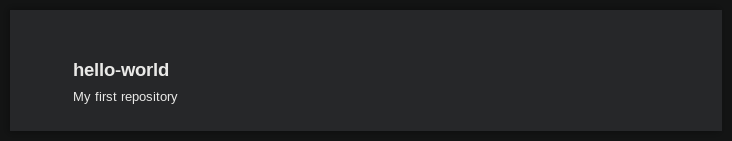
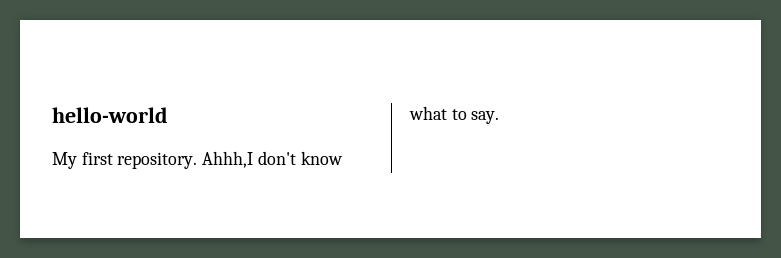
- My first repository
+ My first repository. Ahhh,I don't know what to say.

